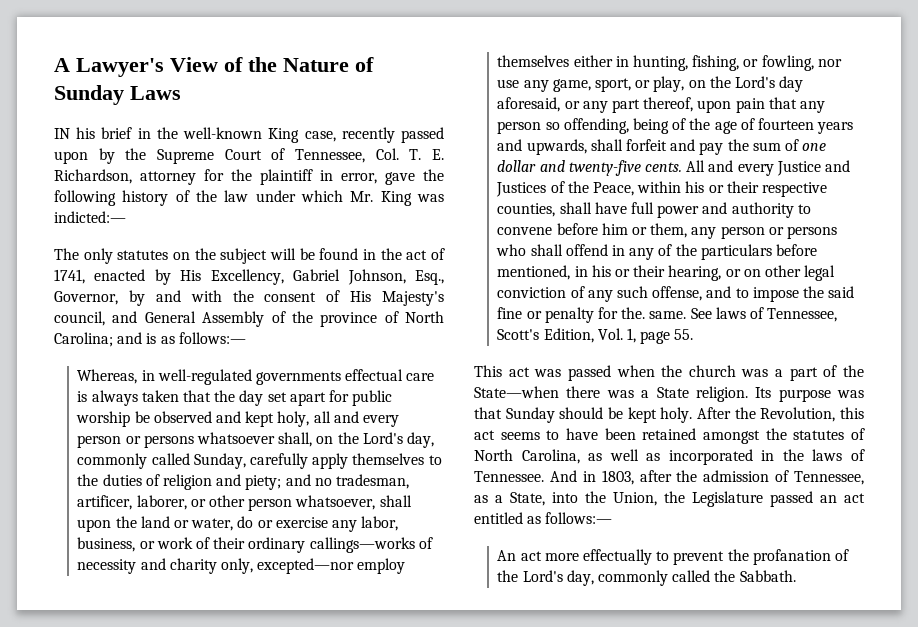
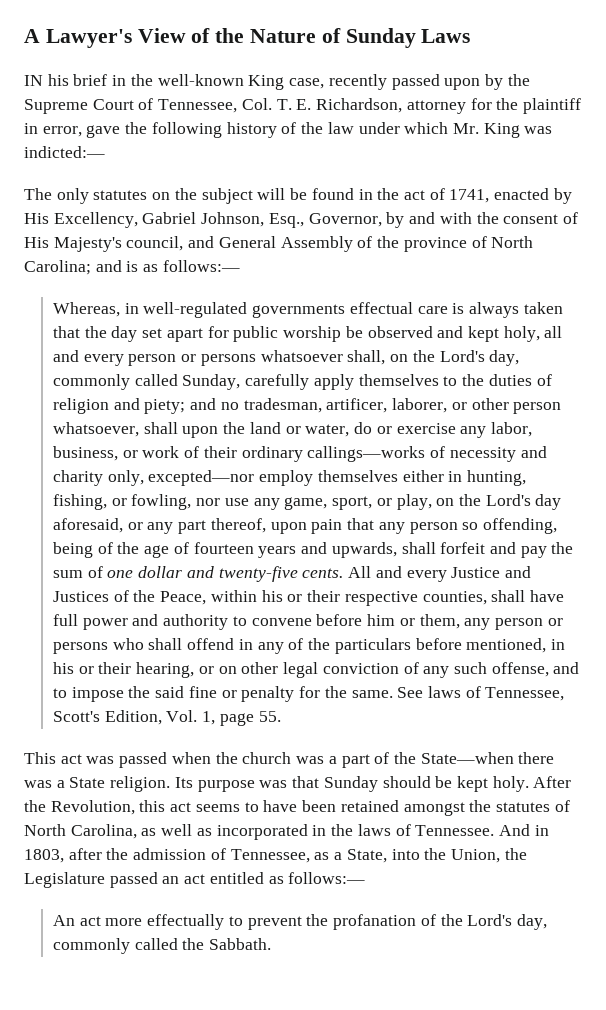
- All and every Justice and Justices of the Peace, within his or their respective counties, shall have full power and authority to convene before him or them, any person or persons who shall offend in any of the particulars before mentioned, in his or their hearing, or on other legal conviction of any such offense, and to impose the said fine or penalty for the. same.
+ All and every Justice and Justices of the Peace, within his or their respective counties, shall have full power and authority to convene before him or them, any person or persons who shall offend in any of the particulars before mentioned, in his or their hearing, or on other legal conviction of any such offense, and to impose the said fine or penalty for the same.

